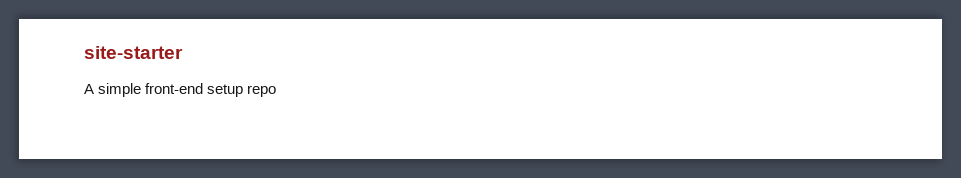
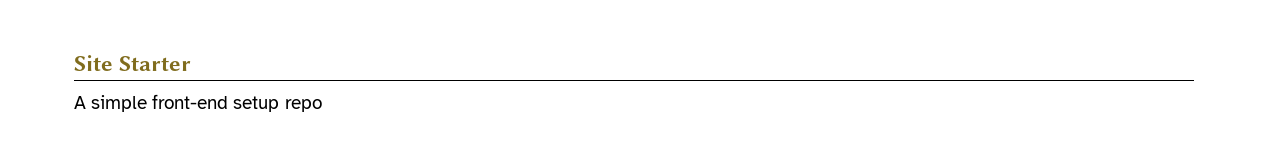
- site-starter
+ Site Starter

